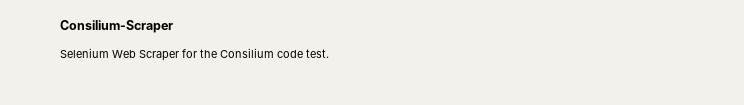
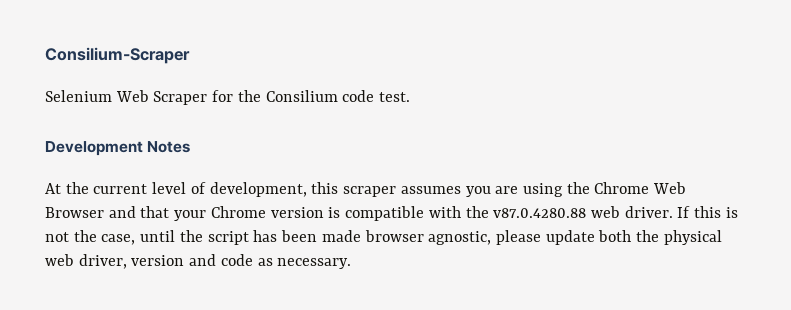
+ Development Notes
+ At the current level of development, this scraper assumes you are using the Chrome Web Browser and that your Chrome version is compatible with the v87.0.4280.88 web driver. If this is not the case, until the script has been made browser agnostic, please update both the physical web driver, version and code as necessary.

